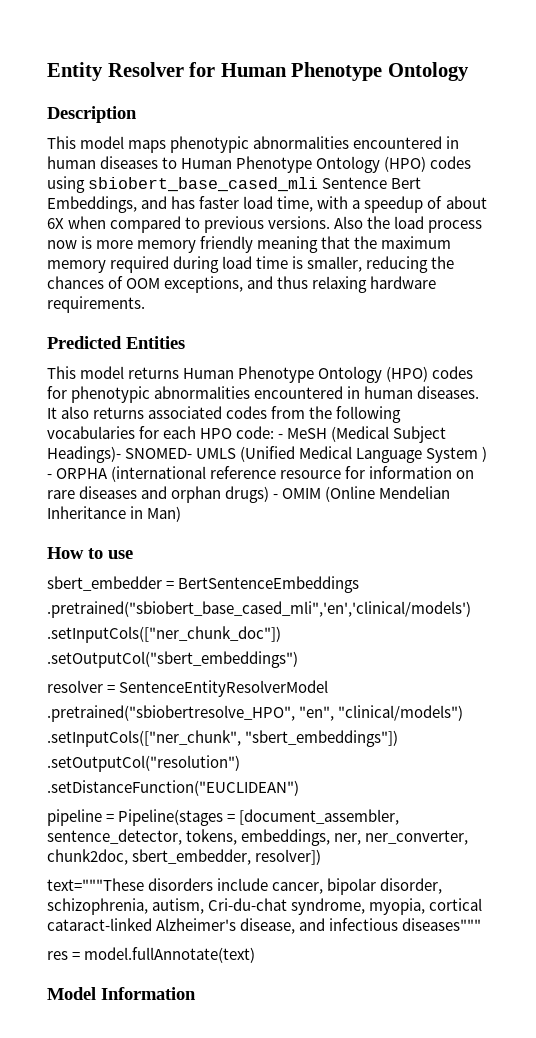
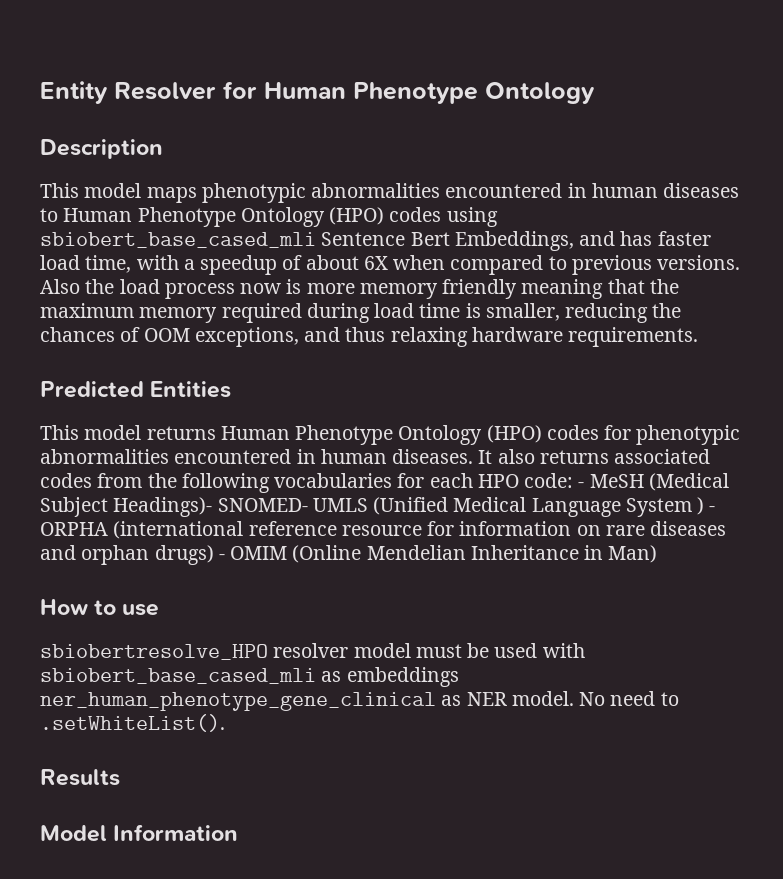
- sbert_embedder = BertSentenceEmbeddings
- .pretrained("sbiobert_base_cased_mli",'en','clinical/models')
- .setInputCols(["ner_chunk_doc"])
- .setOutputCol("sbert_embeddings")
- resolver = SentenceEntityResolverModel
- .pretrained("sbiobertresolve_HPO", "en", "clinical/models")
- .setInputCols(["ner_chunk", "sbert_embeddings"])
- .setOutputCol("resolution")
- .setDistanceFunction("EUCLIDEAN")
- pipeline = Pipeline(stages = [document_assembler, sentence_detector, tokens, embeddings, ner, ner_converter, chunk2doc, sbert_embedder, resolver])
- text="""These disorders include cancer, bipolar disorder, schizophrenia, autism, Cri-du-chat syndrome, myopia, cortical cataract-linked Alzheimer's disease, and infectious diseases"""
- res = model.fullAnnotate(text)
+ sbiobertresolve_HPO resolver model must be used with sbiobert_base_cased_mli as embeddings ner_human_phenotype_gene_clinical as NER model. No need to .setWhiteList().
+ Results

